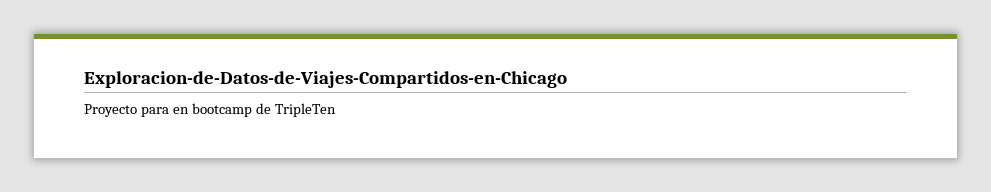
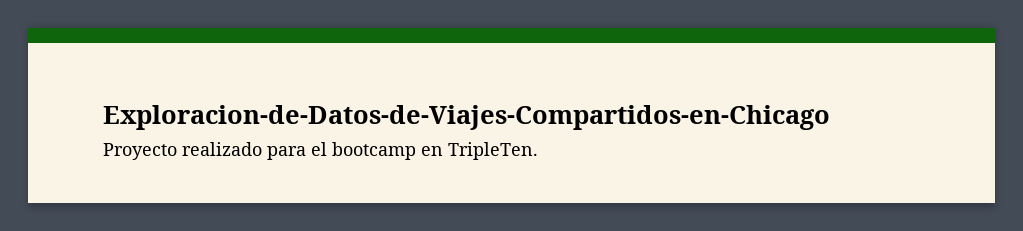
- Proyecto para en bootcamp de TripleTen
+ Proyecto realizado para el bootcamp en TripleTen.

